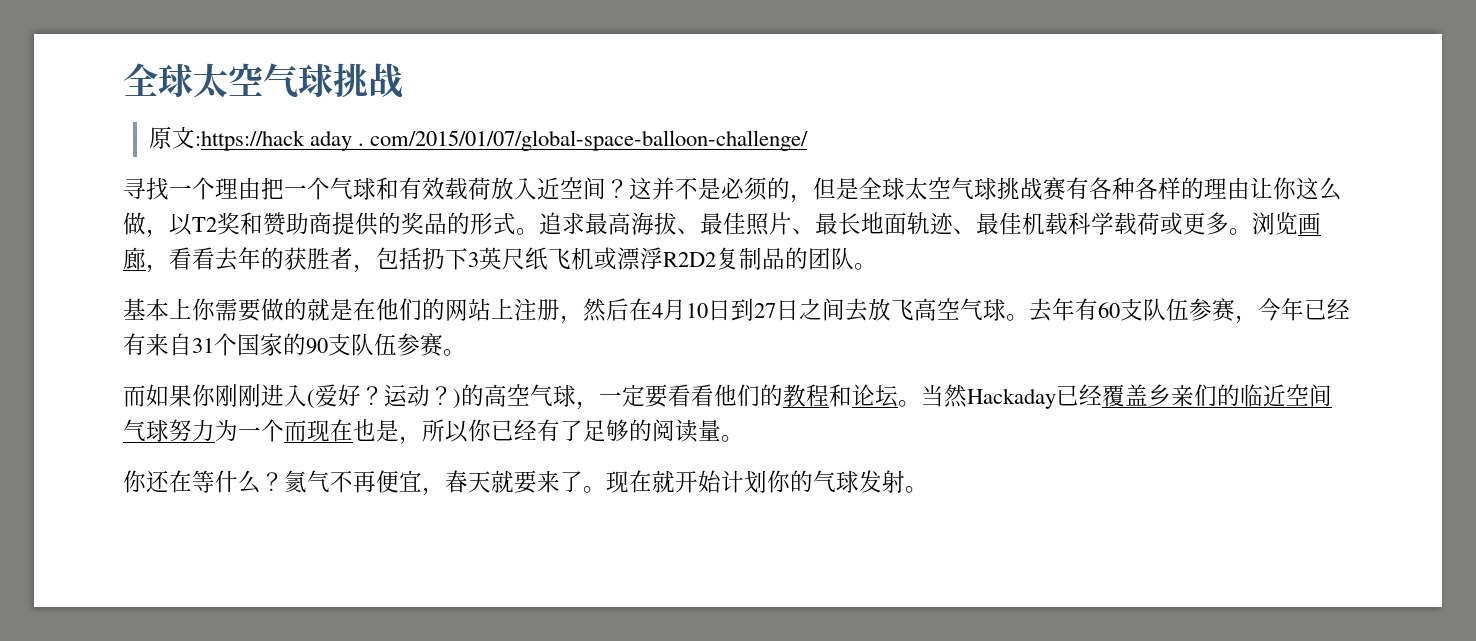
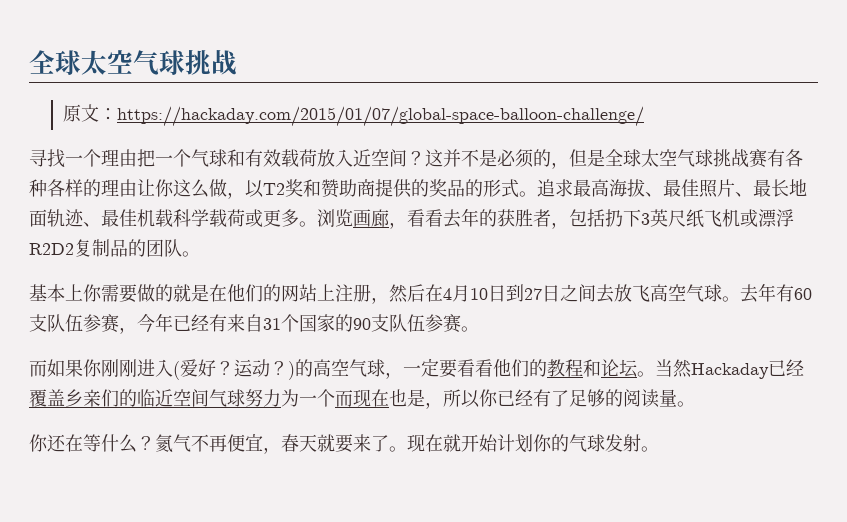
- 原文:https://hack aday . com/2015/01/07/global-space-balloon-challenge/
+ 原文：https://hackaday.com/2015/01/07/global-space-balloon-challenge/

